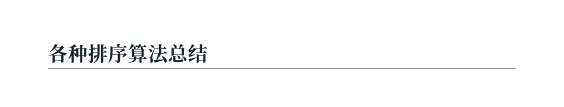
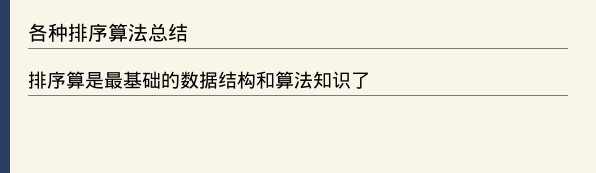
+ 排序算是最基础的数据结构和算法知识了

